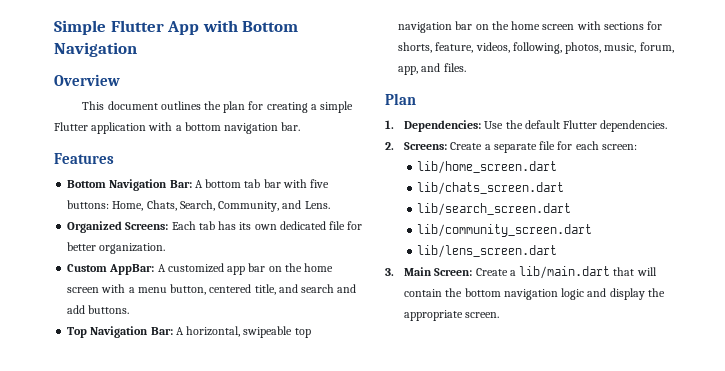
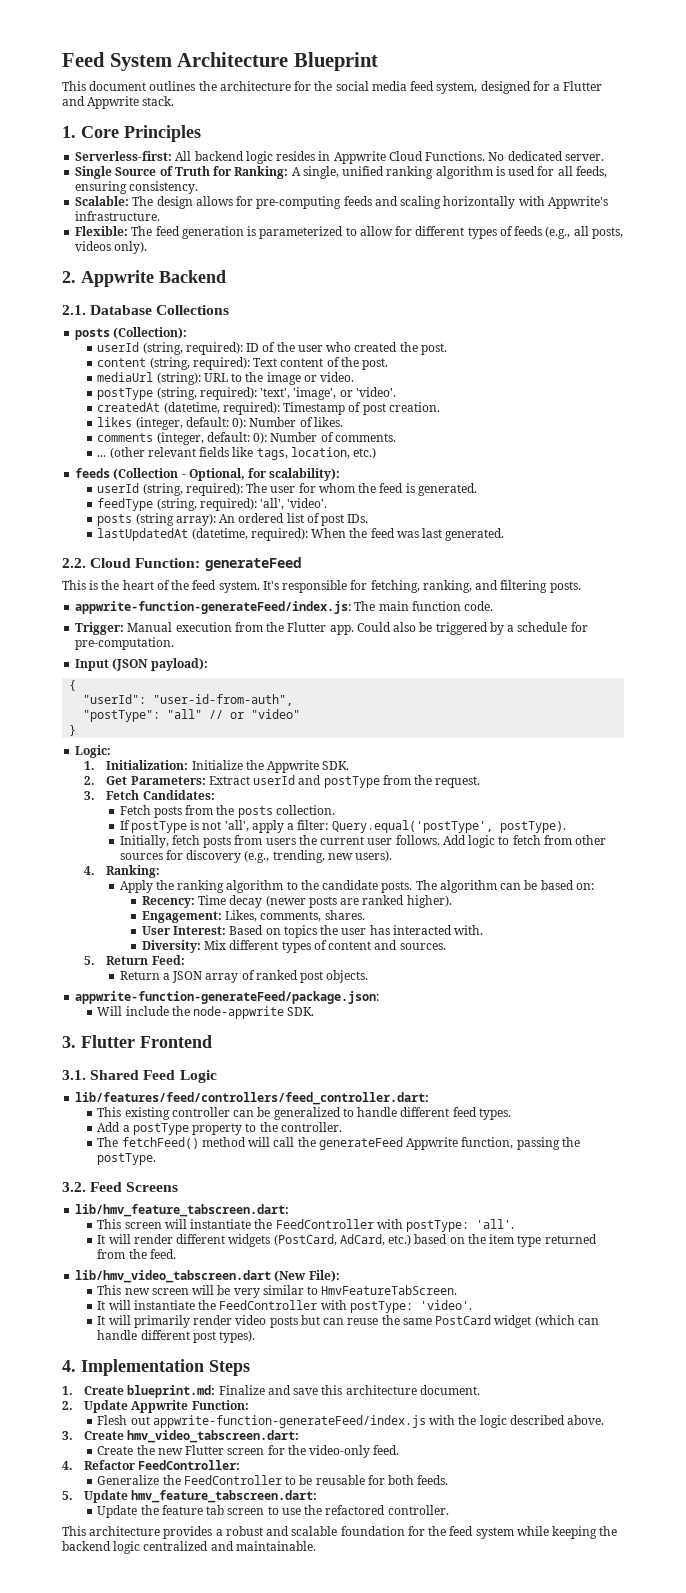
- Simple Flutter App with Bottom Navigation
- Overview
- This document outlines the plan for creating a simple Flutter application with a bottom navigation bar.
- Features
- Bottom Navigation Bar: A bottom tab bar with five buttons: Home, Chats, Search, Community, and Lens.
- Organized Screens: Each tab has its own dedicated file for better organization.
- Custom AppBar: A customized app bar on the home screen with a menu button, centered title, and search and add buttons.
- Top Navigation Bar: A horizontal, swipeable top navigation bar on the home screen with sections for shorts, feature, videos, following, photos, music, forum, app, and files.
- Plan
- 1. Dependencies: Use the default Flutter dependencies.
- 2. Screens: Create a separate file for each screen:
- lib/home_screen.dart
- lib/chats_screen.dart
- lib/search_screen.dart
- lib/community_screen.dart
- lib/lens_screen.dart
- 3. Main Screen: Create a lib/main.dart that will contain the bottom navigation logic and display the appropriate screen.
+ Feed System Architecture Blueprint
+ This document outlines the architecture for the social media feed system, designed for a Flutter and Appwrite stack.
+ 1. Core Principles
+ Serverless-first: All backend logic resides in Appwrite Cloud Functions. No dedicated server.
+ Single Source of Truth for Ranking: A single, unified ranking algorithm is used for all feeds, ensuring consistency.
+ Scalable: The design allows for pre-computing feeds and scaling horizontally with Appwrite's infrastructure.
+ Flexible: The feed generation is parameterized to allow for different types of feeds (e.g., all posts, videos only).
+ 2. Appwrite Backend
+ 2.1. Database Collections
+ posts (Collection):
+ userId (string, required): ID of the user who created the post.
+ content (string, required): Text content of the post.
+ mediaUrl (string): URL to the image or video.
+ postType (string, required): 'text', 'image', or 'video'.
+ createdAt (datetime, required): Timestamp of post creation.
+ likes (integer, default: 0): Number of likes.
+ comments (integer, default: 0): Number of comments.
+ ... (other relevant fields like tags, location, etc.)
+ feeds (Collection - Optional, for scalability):
+ userId (string, required): The user for whom the feed is generated.
+ feedType (string, required): 'all', 'video'.
+ posts (string array): An ordered list of post IDs.
+ lastUpdatedAt (datetime, required): When the feed was last generated.
+ 2.2. Cloud Function: generateFeed
+ This is the heart of the feed system. It's responsible for fetching, ranking, and filtering posts.
+ appwrite-function-generateFeed/index.js: The main function code.
+ Trigger: Manual execution from the Flutter app. Could also be triggered by a schedule for pre-computation.
+ Input (JSON payload):
+ {
+ "userId": "user-id-from-auth",
+ "postType": "all" // or "video"
+ }
+ Logic:
+ 1. Initialization: Initialize the Appwrite SDK.
+ 2. Get Parameters: Extract userId and postType from the request.
+ 3. Fetch Candidates:
+ Fetch posts from the posts collection.
+ If postType is not 'all', apply a filter: Query.equal('postType', postType).
+ Initially, fetch posts from users the current user follows. Add logic to fetch from other sources for discovery (e.g., trending, new users).
+ 4. Ranking:
+ Apply the ranking algorithm to the candidate posts. The algorithm can be based on:
+ Recency: Time decay (newer posts are ranked higher).
+ Engagement: Likes, comments, shares.
+ User Interest: Based on topics the user has interacted with.
+ Diversity: Mix different types of content and sources.
+ 5. Return Feed:
+ Return a JSON array of ranked post objects.
+ appwrite-function-generateFeed/package.json:
+ Will include the node-appwrite SDK.
+ 3. Flutter Frontend
+ 3.1. Shared Feed Logic
+ lib/features/feed/controllers/feed_controller.dart:
+ This existing controller can be generalized to handle different feed types.
+ Add a postType property to the controller.
+ The fetchFeed() method will call the generateFeed Appwrite function, passing the postType.
+ 3.2. Feed Screens
+ lib/hmv_feature_tabscreen.dart:
+ This screen will instantiate the FeedController with postType: 'all'.
+ It will render different widgets (PostCard, AdCard, etc.) based on the item type returned from the feed.
+ lib/hmv_video_tabscreen.dart (New File):
+ This new screen will be very similar to HmvFeatureTabScreen.
+ It will instantiate the FeedController with postType: 'video'.
+ It will primarily render video posts but can reuse the same PostCard widget (which can handle different post types).
+ 4. Implementation Steps
+ 1. Create blueprint.md: Finalize and save this architecture document.
+ 2. Update Appwrite Function:
+ Flesh out appwrite-function-generateFeed/index.js with the logic described above.
+ 3. Create hmv_video_tabscreen.dart:
+ Create the new Flutter screen for the video-only feed.
+ 4. Refactor FeedController:
+ Generalize the FeedController to be reusable for both feeds.
+ 5. Update hmv_feature_tabscreen.dart:
+ Update the feature tab screen to use the refactored controller.
+ This architecture provides a robust and scalable foundation for the feed system while keeping the backend logic centralized and maintainable.

